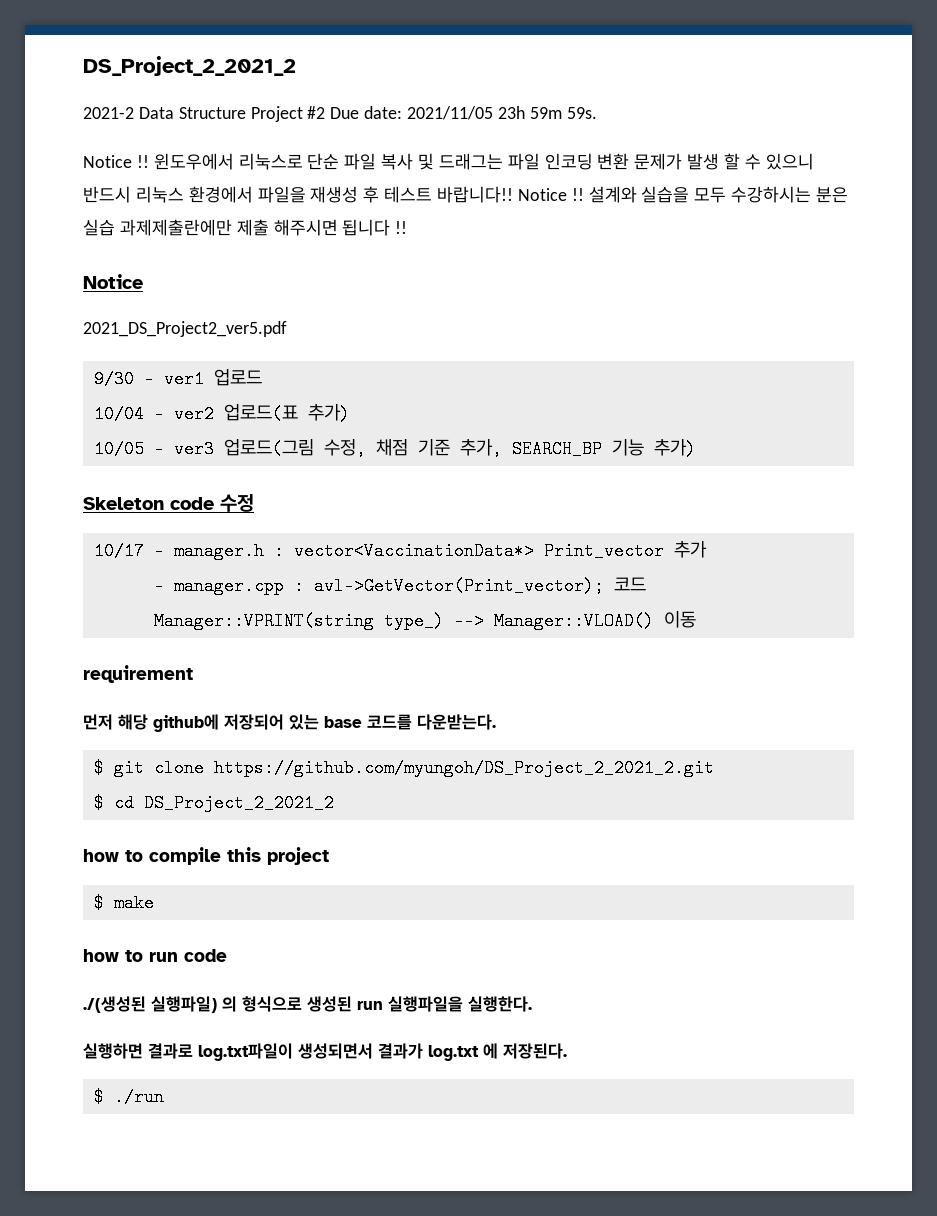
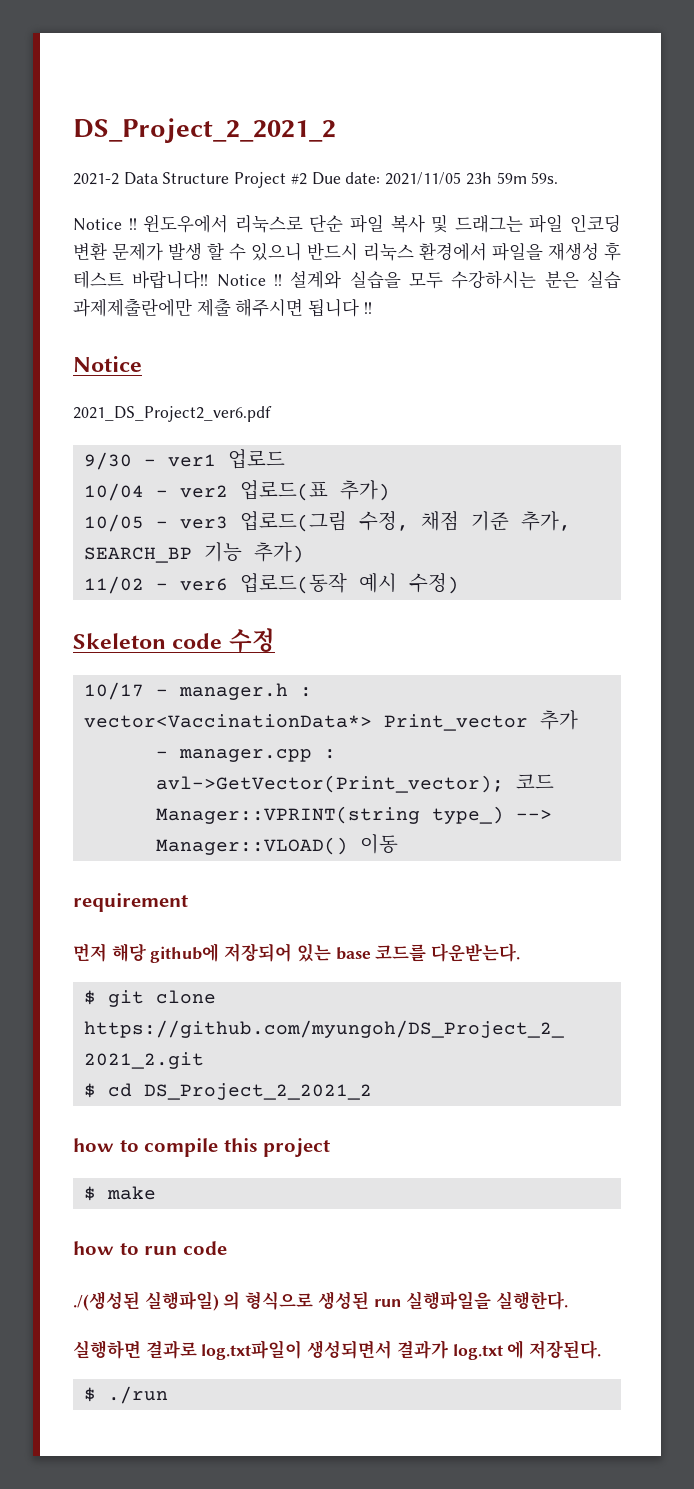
- 2021_DS_Project2_ver5.pdf
+ 2021_DS_Project2_ver6.pdf
+ 11/02 - ver6 업로드(동작 예시 수정)

